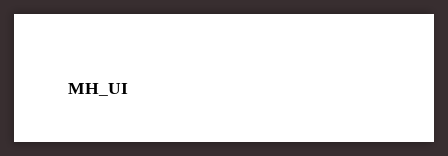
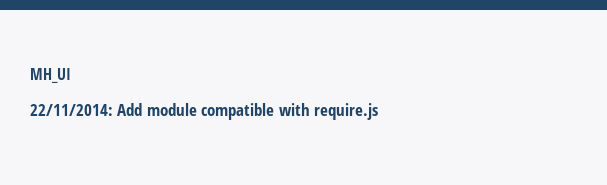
+ 22/11/2014: Add module compatible with require.js

